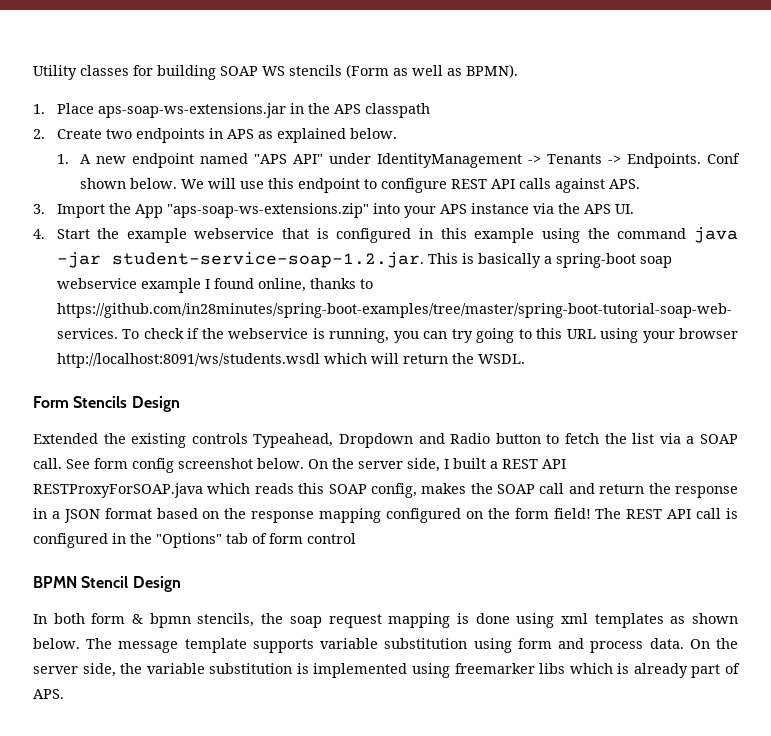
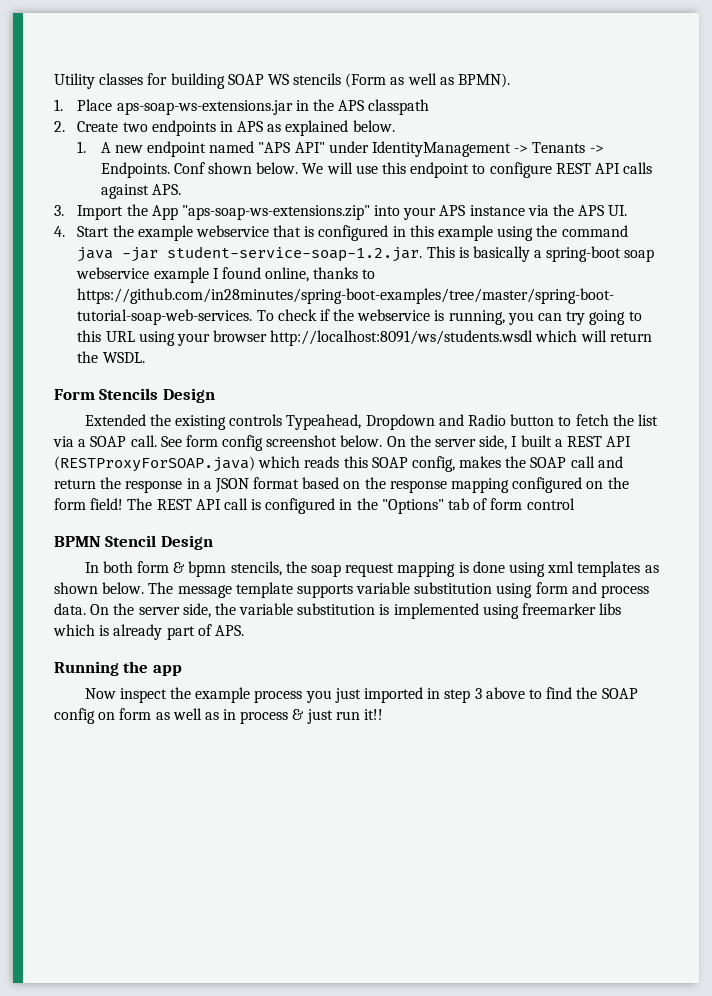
- On the server side, I built a REST API RESTProxyForSOAP.java which reads this SOAP config, makes the SOAP call and return the response in a JSON format based on the response mapping configured on the form field!
+ On the server side, I built a REST API (RESTProxyForSOAP.java) which reads this SOAP config, makes the SOAP call and return the response in a JSON format based on the response mapping configured on the form field!
+ Running the app
+ Now inspect the example process you just imported in step 3 above to find the SOAP config on form as well as in process & just run it!!

